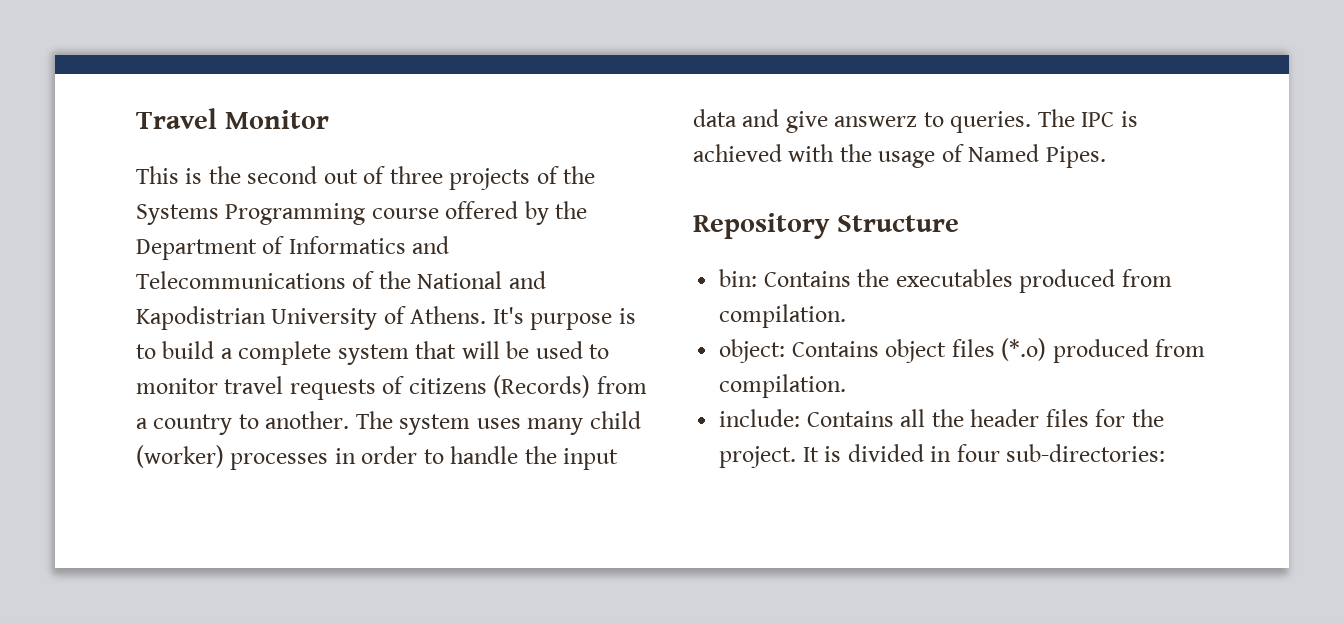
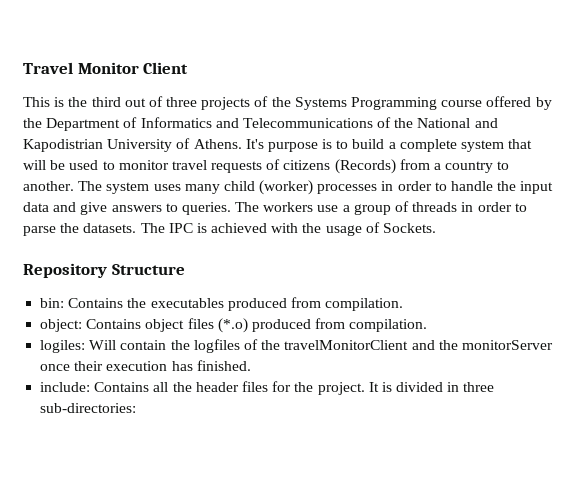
- Travel Monitor
+ Travel Monitor Client
- This is the second out of three projects of the Systems Programming course offered by the Department of Informatics and Telecommunications of the National and Kapodistrian University of Athens.
+ This is the third out of three projects of the Systems Programming course offered by the Department of Informatics and Telecommunications of the National and Kapodistrian University of Athens.
- The system uses many child (worker) processes in order to handle the input data and give answerz to queries.
+ The system uses many child (worker) processes in order to handle the input data and give answers to queries.
- The IPC is achieved with the usage of Named Pipes.
+ The workers use a group of threads in order to parse the datasets. The IPC is achieved with the usage of Sockets.
+ logiles: Will contain the logfiles of the travelMonitorClient and the monitorServer once their execution has finished.
- It is divided in four sub-directories:
+ It is divided in three sub-directories:

